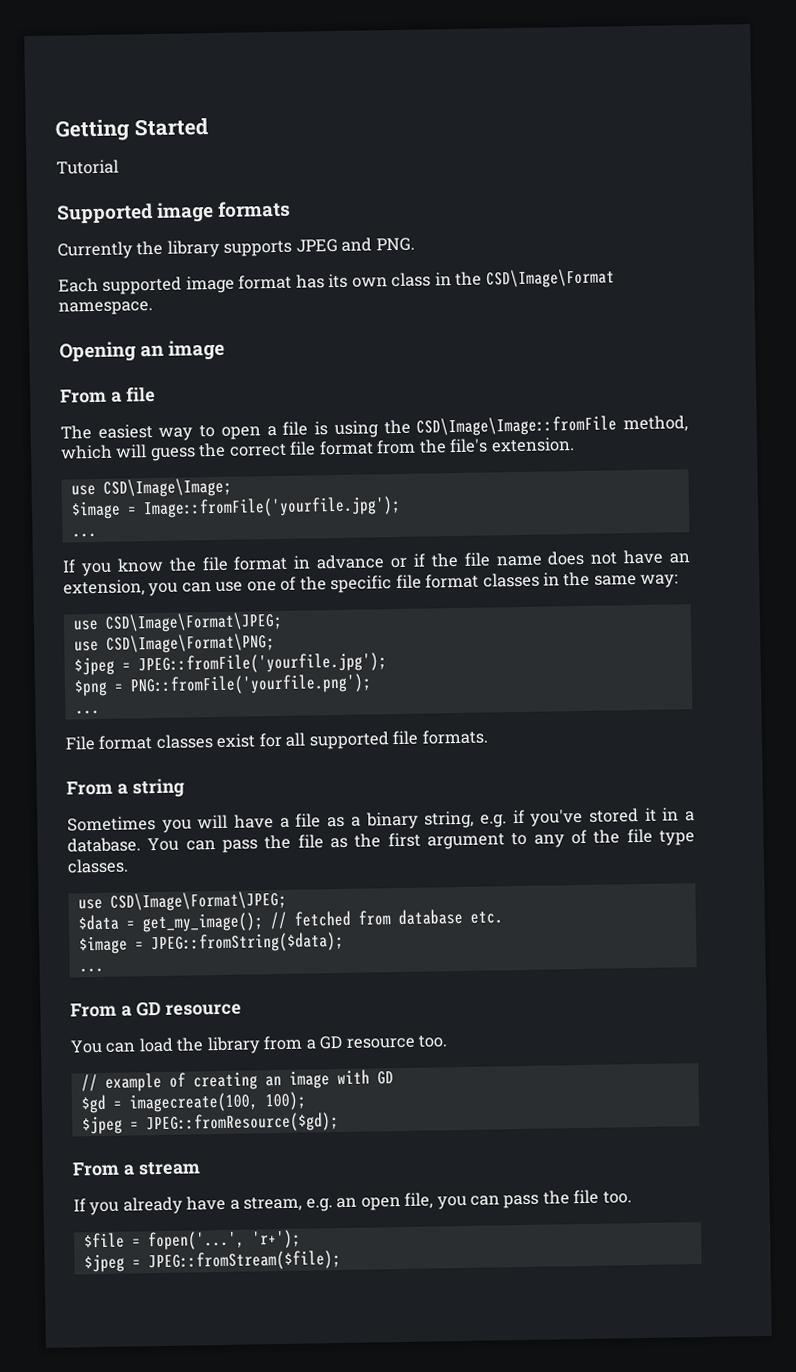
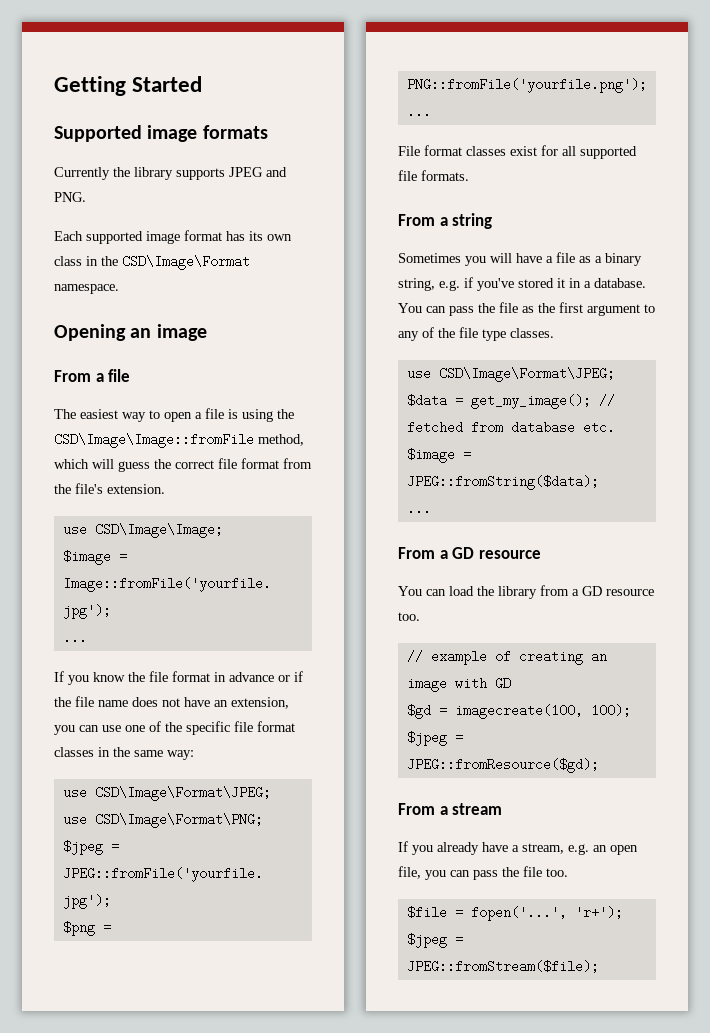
- Tutorial

